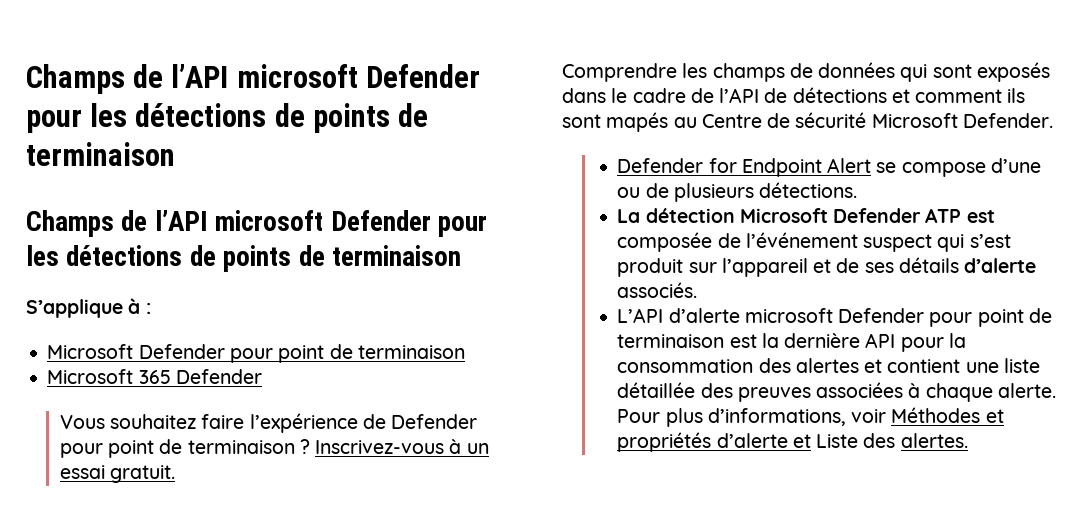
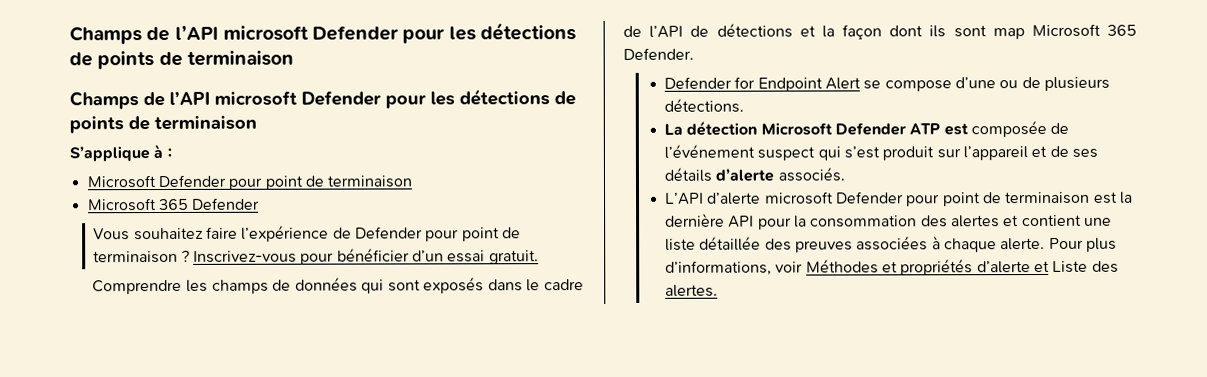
- Inscrivez-vous à un essai gratuit.
+ Inscrivez-vous pour bénéficier d’un essai gratuit.
- Comprendre les champs de données qui sont exposés dans le cadre de l’API de détections et comment ils sont mapés au Centre de sécurité Microsoft Defender.
+ Comprendre les champs de données qui sont exposés dans le cadre de l’API de détections et la façon dont ils sont map Microsoft 365 Defender.

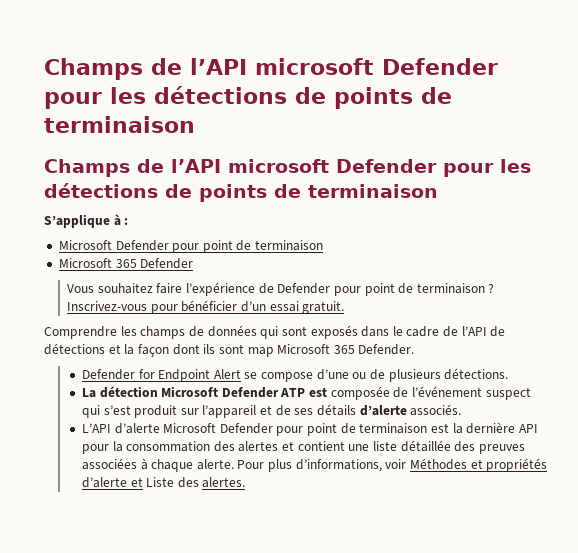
- L’API d’alerte microsoft Defender pour point de terminaison est la dernière API pour la consommation des alertes et contient une liste détaillée des preuves associées à chaque alerte.
+ L’API d’alerte Microsoft Defender pour point de terminaison est la dernière API pour la consommation des alertes et contient une liste détaillée des preuves associées à chaque alerte.

